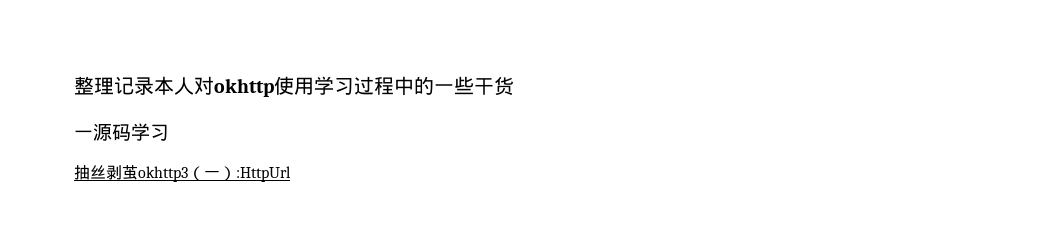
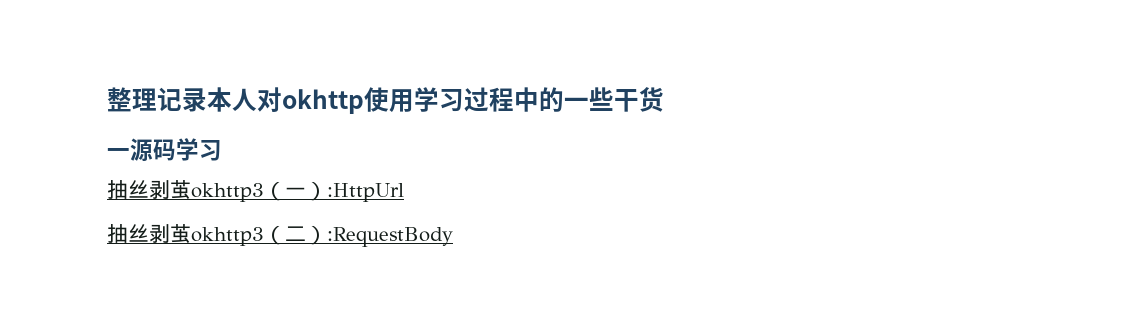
+ 抽丝剥茧okhttp3（二）:RequestBody

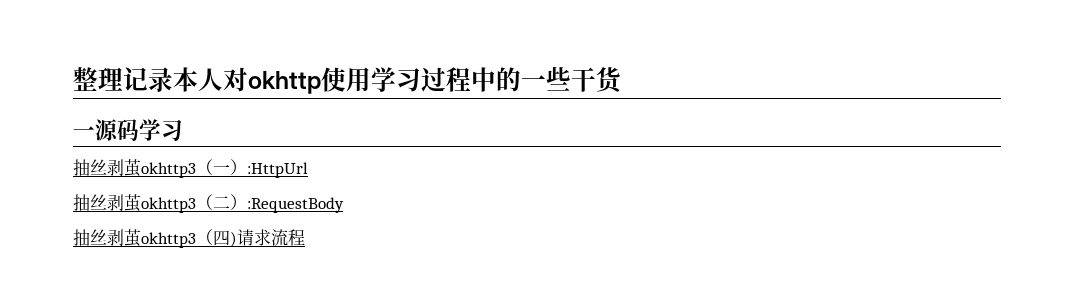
+ 抽丝剥茧okhttp3（四)请求流程

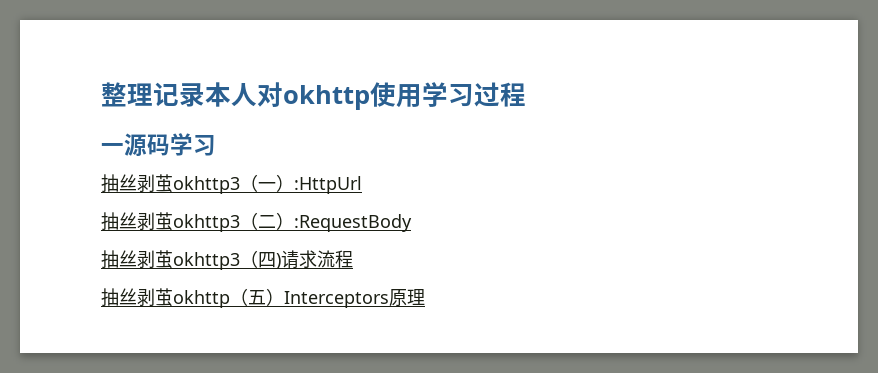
- 整理记录本人对okhttp使用学习过程中的一些干货
+ 整理记录本人对okhttp使用学习过程
+ 抽丝剥茧okhttp（五）Interceptors原理

